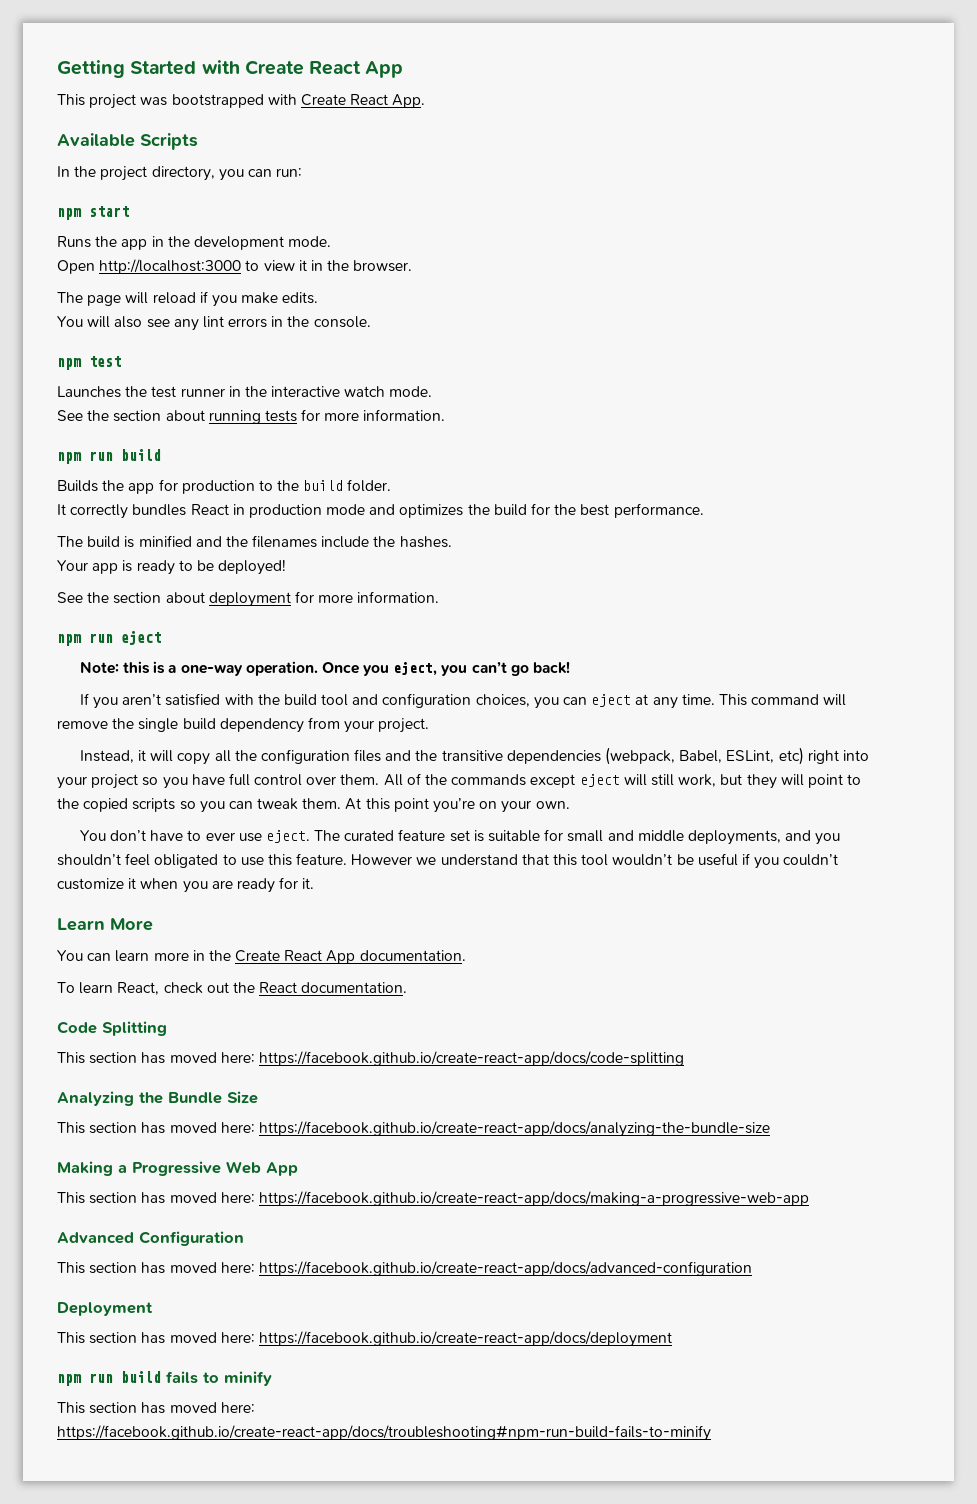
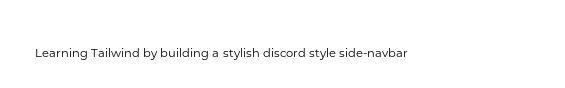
- Getting Started with Create React App
- This project was bootstrapped with Create React App.
- Available Scripts
- In the project directory, you can run:
- npm start
- Runs the app in the development mode.
- Open http://localhost:3000 to view it in the browser.
- The page will reload if you make edits.
- You will also see any lint errors in the console.
- npm test
- Launches the test runner in the interactive watch mode.
- See the section about running tests for more information.
- npm run build
- Builds the app for production to the build folder.
- It correctly bundles React in production mode and optimizes the build for the best performance.
- The build is minified and the filenames include the hashes.
- Your app is ready to be deployed!
- See the section about deployment for more information.
- npm run eject
- Note: this is a one-way operation. Once you eject, you can’t go back!
- If you aren’t satisfied with the build tool and configuration choices, you can eject at any time. This command will remove the single build dependency from your project.
- Instead, it will copy all the configuration files and the transitive dependencies (webpack, Babel, ESLint, etc) right into your project so you have full control over them. All of the commands except eject will still work, but they will point to the copied scripts so you can tweak them. At this point you’re on your own.
- You don’t have to ever use eject. The curated feature set is suitable for small and middle deployments, and you shouldn’t feel obligated to use this feature. However we understand that this tool wouldn’t be useful if you couldn’t customize it when you are ready for it.
- Learn More
- You can learn more in the Create React App documentation.
- To learn React, check out the React documentation.
- Code Splitting
- This section has moved here: https://facebook.github.io/create-react-app/docs/code-splitting
- Analyzing the Bundle Size
- This section has moved here: https://facebook.github.io/create-react-app/docs/analyzing-the-bundle-size
- Making a Progressive Web App
- This section has moved here: https://facebook.github.io/create-react-app/docs/making-a-progressive-web-app
- Advanced Configuration
- This section has moved here: https://facebook.github.io/create-react-app/docs/advanced-configuration
- Deployment
- This section has moved here: https://facebook.github.io/create-react-app/docs/deployment
- npm run build fails to minify
- This section has moved here: https://facebook.github.io/create-react-app/docs/troubleshooting#npm-run-build-fails-to-minify
+ Learning Tailwind by building a stylish discord style side-navbar

